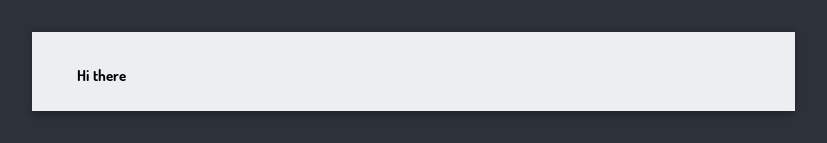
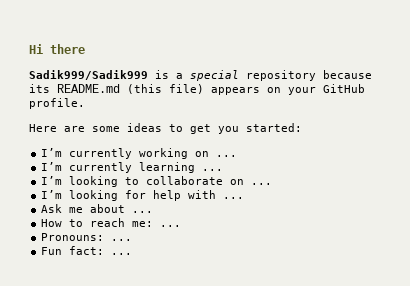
+ Sadik999/Sadik999 is a special repository because its README.md (this file) appears on your GitHub profile.
+ Here are some ideas to get you started:
+ I’m currently working on ...
+ I’m currently learning ...
+ I’m looking to collaborate on ...
+ I’m looking for help with ...
+ Ask me about ...
+ How to reach me: ...
+ Pronouns: ...
+ Fun fact: ...

